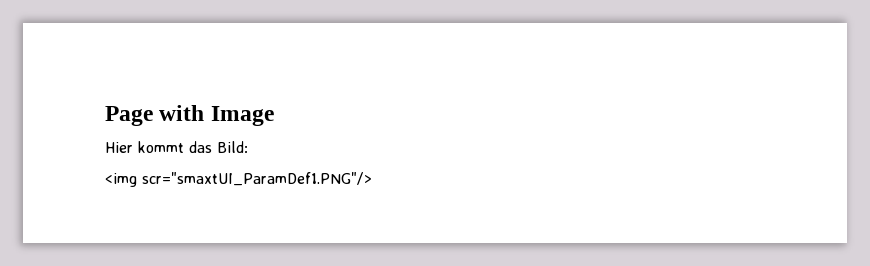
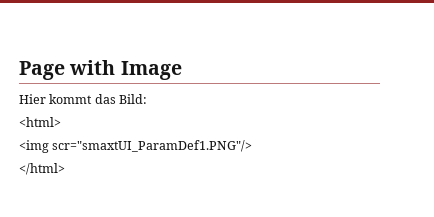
+ <html>
+ </html>

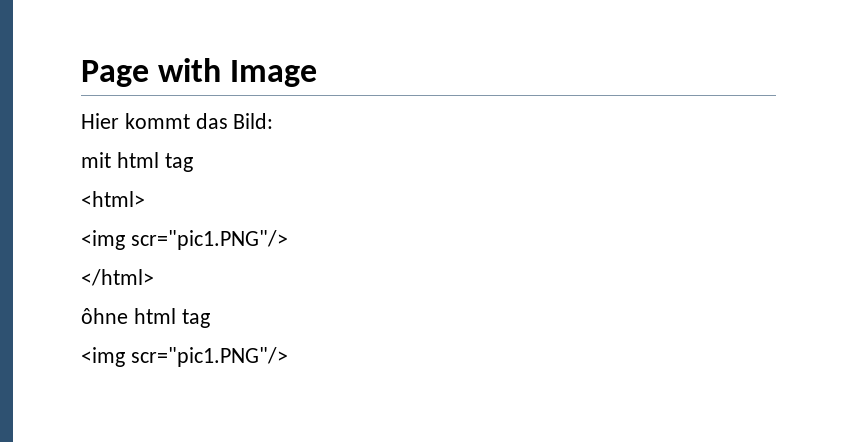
+ mit html tag
  <html>
- <img scr="smaxtUI_ParamDef1.PNG"/>
+ <img scr="pic1.PNG"/>
+ ôhne html tag
+ <img scr="pic1.PNG"/>

